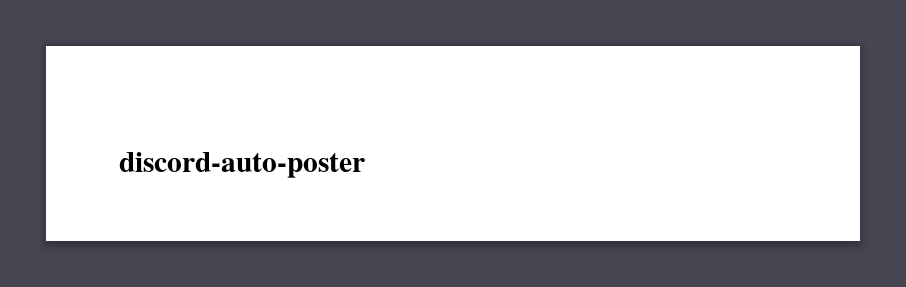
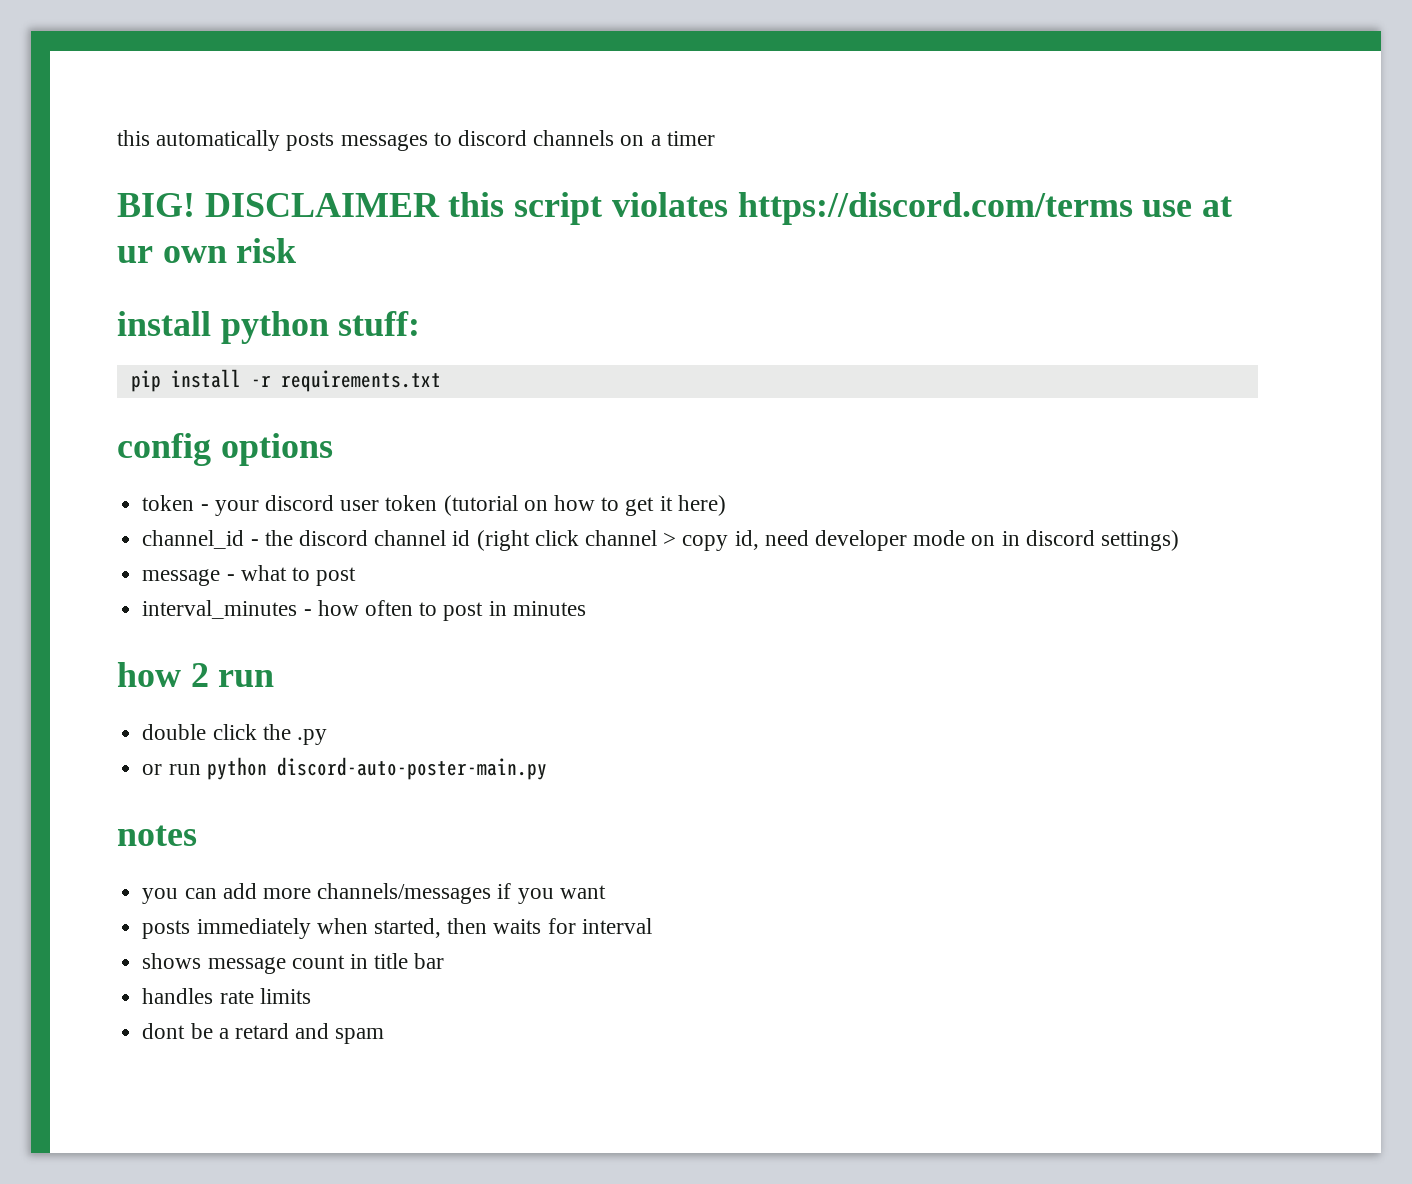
- discord-auto-poster
+ this automatically posts messages to discord channels on a timer
+ BIG! DISCLAIMER this script violates https://discord.com/terms use at ur own risk
+ install python stuff:
+ pip install -r requirements.txt
+ config options
+ token - your discord user token (tutorial on how to get it here)
+ channel_id - the discord channel id (right click channel > copy id, need developer mode on in discord settings)
+ message - what to post
+ interval_minutes - how often to post in minutes
+ how 2 run
+ double click the .py
+ or run python discord-auto-poster-main.py
+ notes
+ you can add more channels/messages if you want
+ posts immediately when started, then waits for interval
+ shows message count in title bar
+ handles rate limits
+ dont be a retard and spam

